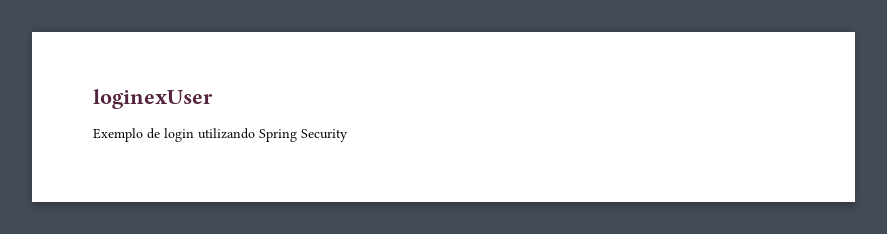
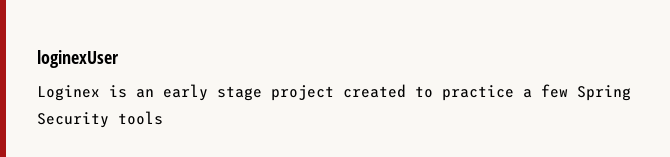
- Exemplo de login utilizando Spring Security
+ Loginex is an early stage project created to practice a few Spring Security tools

